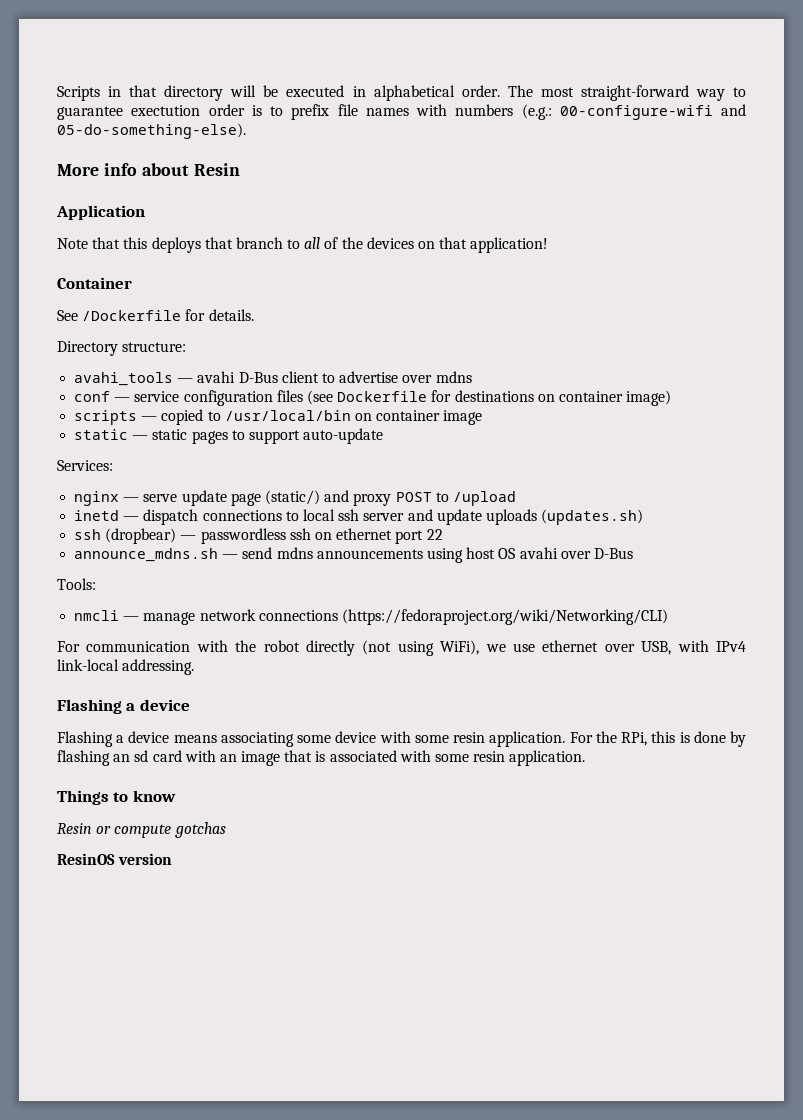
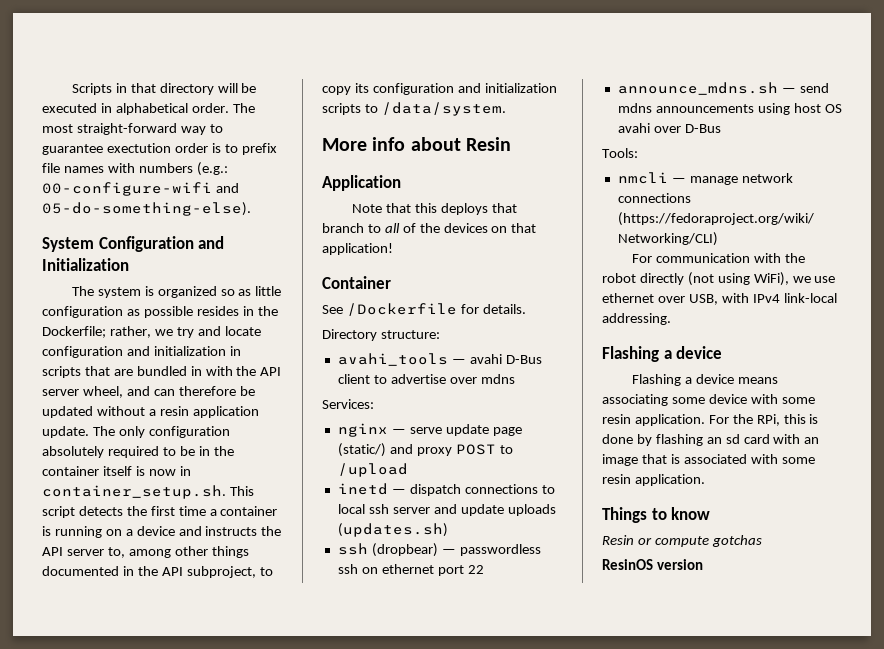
+ System Configuration and Initialization
+ The system is organized so as little configuration as possible resides in the Dockerfile; rather, we try and locate configuration and initialization in scripts that are bundled in with the API server wheel, and can therefore be updated without a resin application update. The only configuration absolutely required to be in the container itself is now in container_setup.sh. This script detects the first time a container is running on a device and instructs the API server to, among other things documented in the API subproject, to copy its configuration and initialization scripts to /data/system.
- conf — service configuration files (see Dockerfile for destinations on container image)
- scripts — copied to /usr/local/bin on container image
- static — static pages to support auto-update

